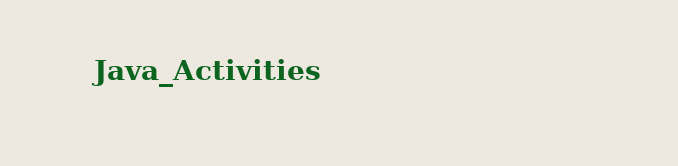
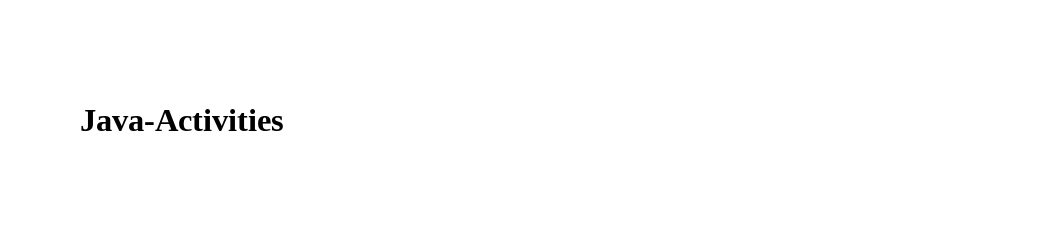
- Java_Activities
+ Java-Activities

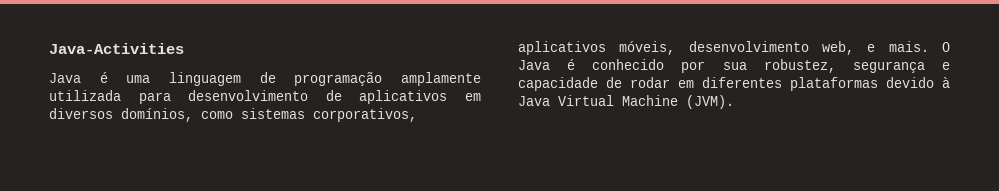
+ Java é uma linguagem de programação amplamente utilizada para desenvolvimento de aplicativos em diversos domínios, como sistemas corporativos, aplicativos móveis, desenvolvimento web, e mais. O Java é conhecido por sua robustez, segurança e capacidade de rodar em diferentes plataformas devido à Java Virtual Machine (JVM).

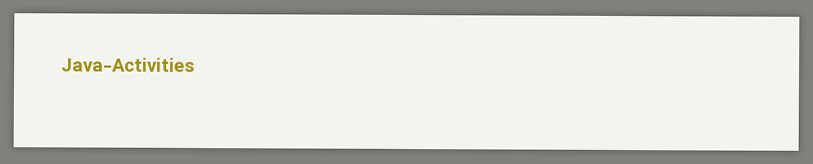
- Java é uma linguagem de programação amplamente utilizada para desenvolvimento de aplicativos em diversos domínios, como sistemas corporativos, aplicativos móveis, desenvolvimento web, e mais. O Java é conhecido por sua robustez, segurança e capacidade de rodar em diferentes plataformas devido à Java Virtual Machine (JVM).

